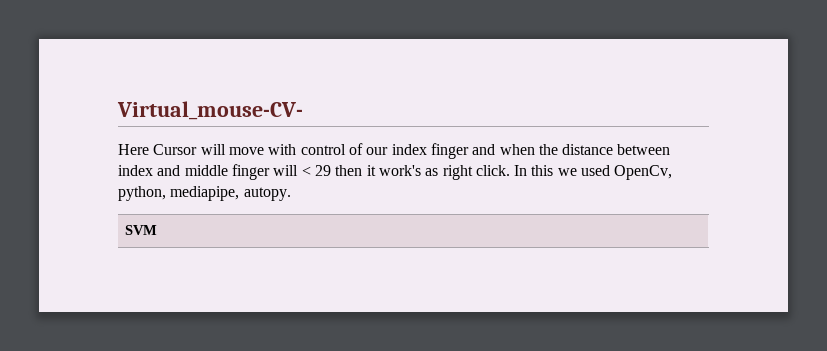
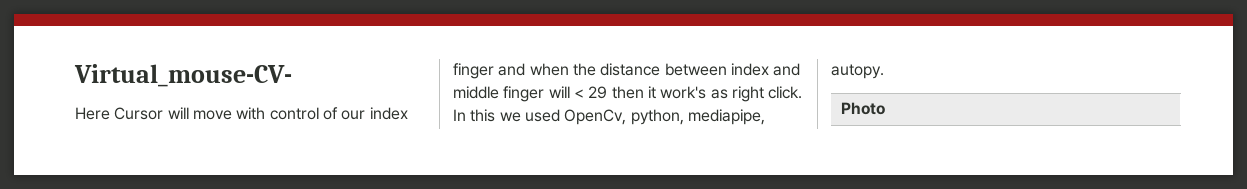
- SVM
+ Photo

